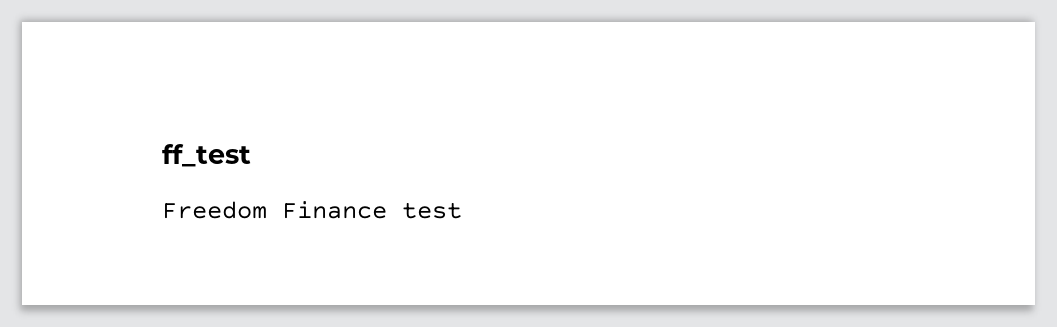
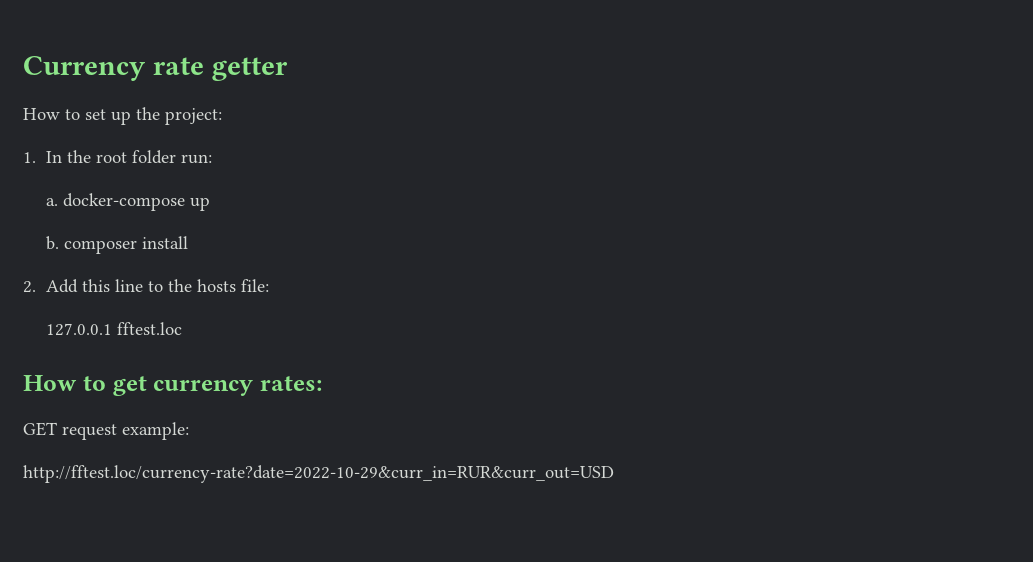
- ff_test
- Freedom Finance test
+ Currency rate getter
+ How to set up the project:
+ 1. In the root folder run:
+ a. docker-compose up
+ b. composer install
+ 2. Add this line to the hosts file:
+ 127.0.0.1 fftest.loc
+ How to get currency rates:
+ GET request example:
+ http://fftest.loc/currency-rate?date=2022-10-29&curr_in=RUR&curr_out=USD

